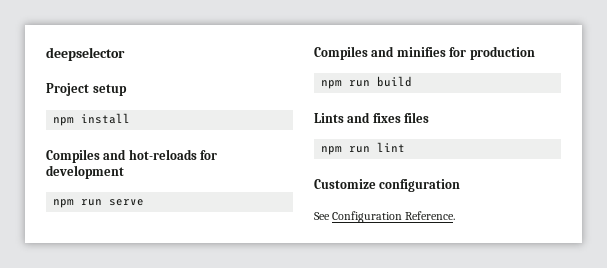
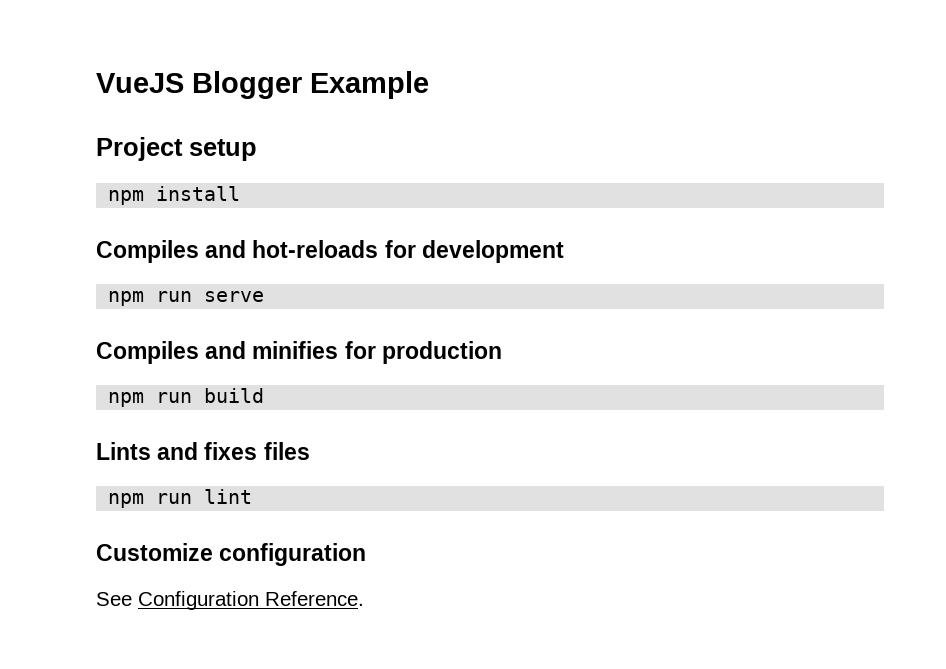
- deepselector
+ VueJS Blogger Example

